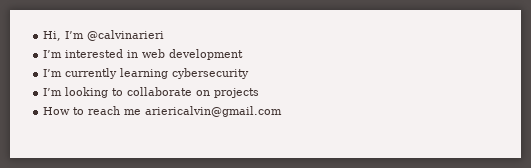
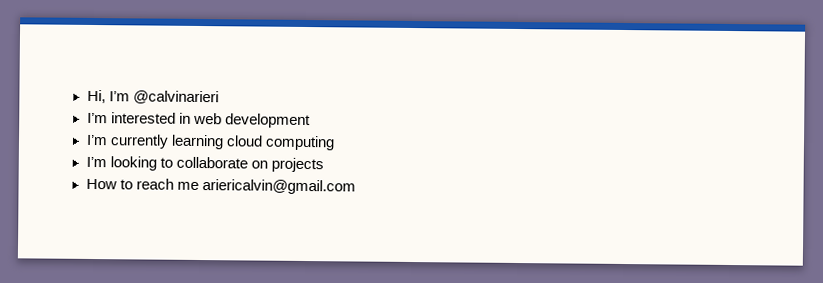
- I’m currently learning cybersecurity
+ I’m currently learning cloud computing

